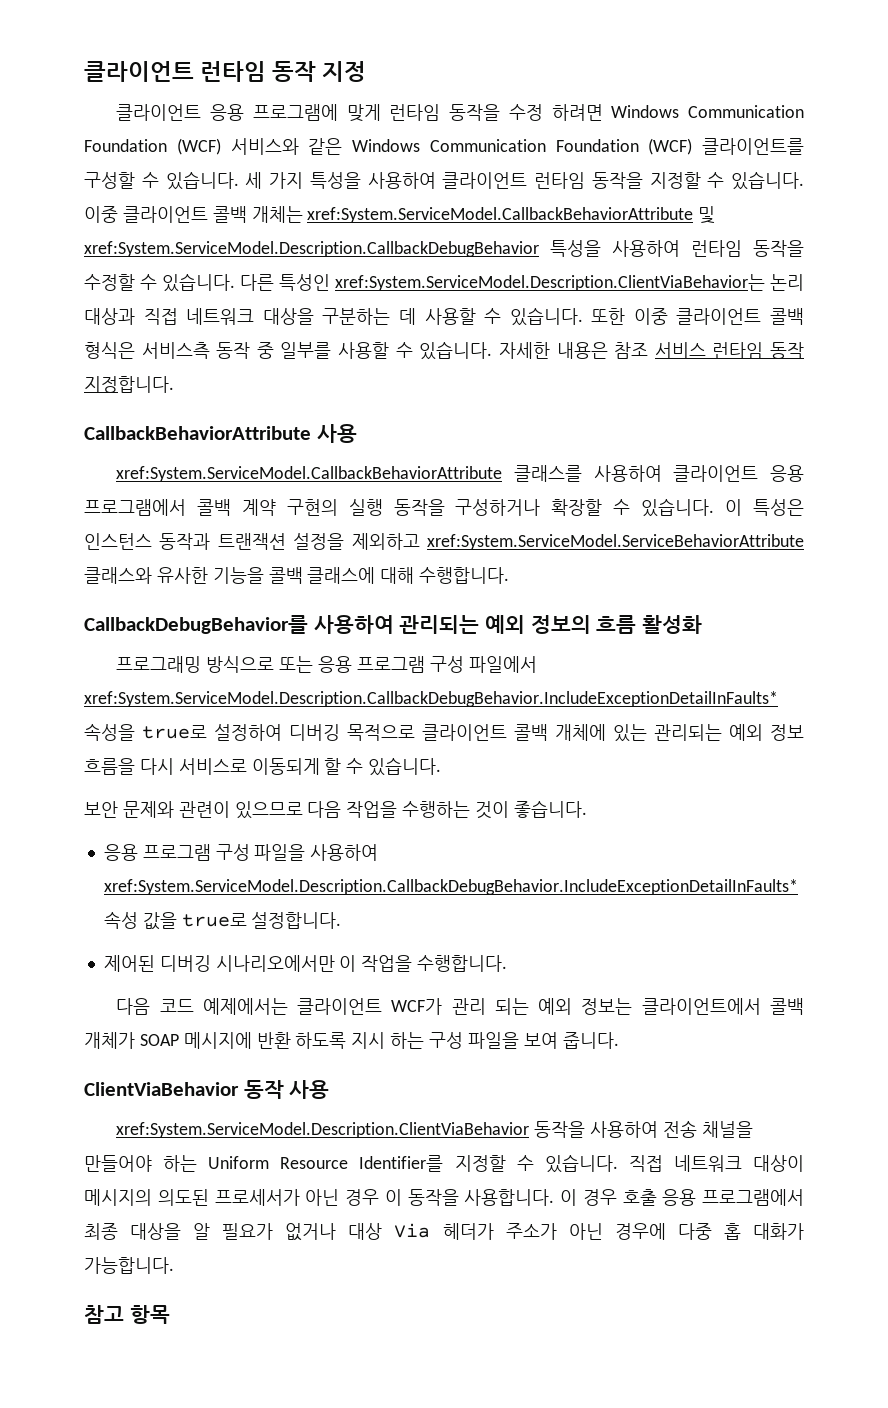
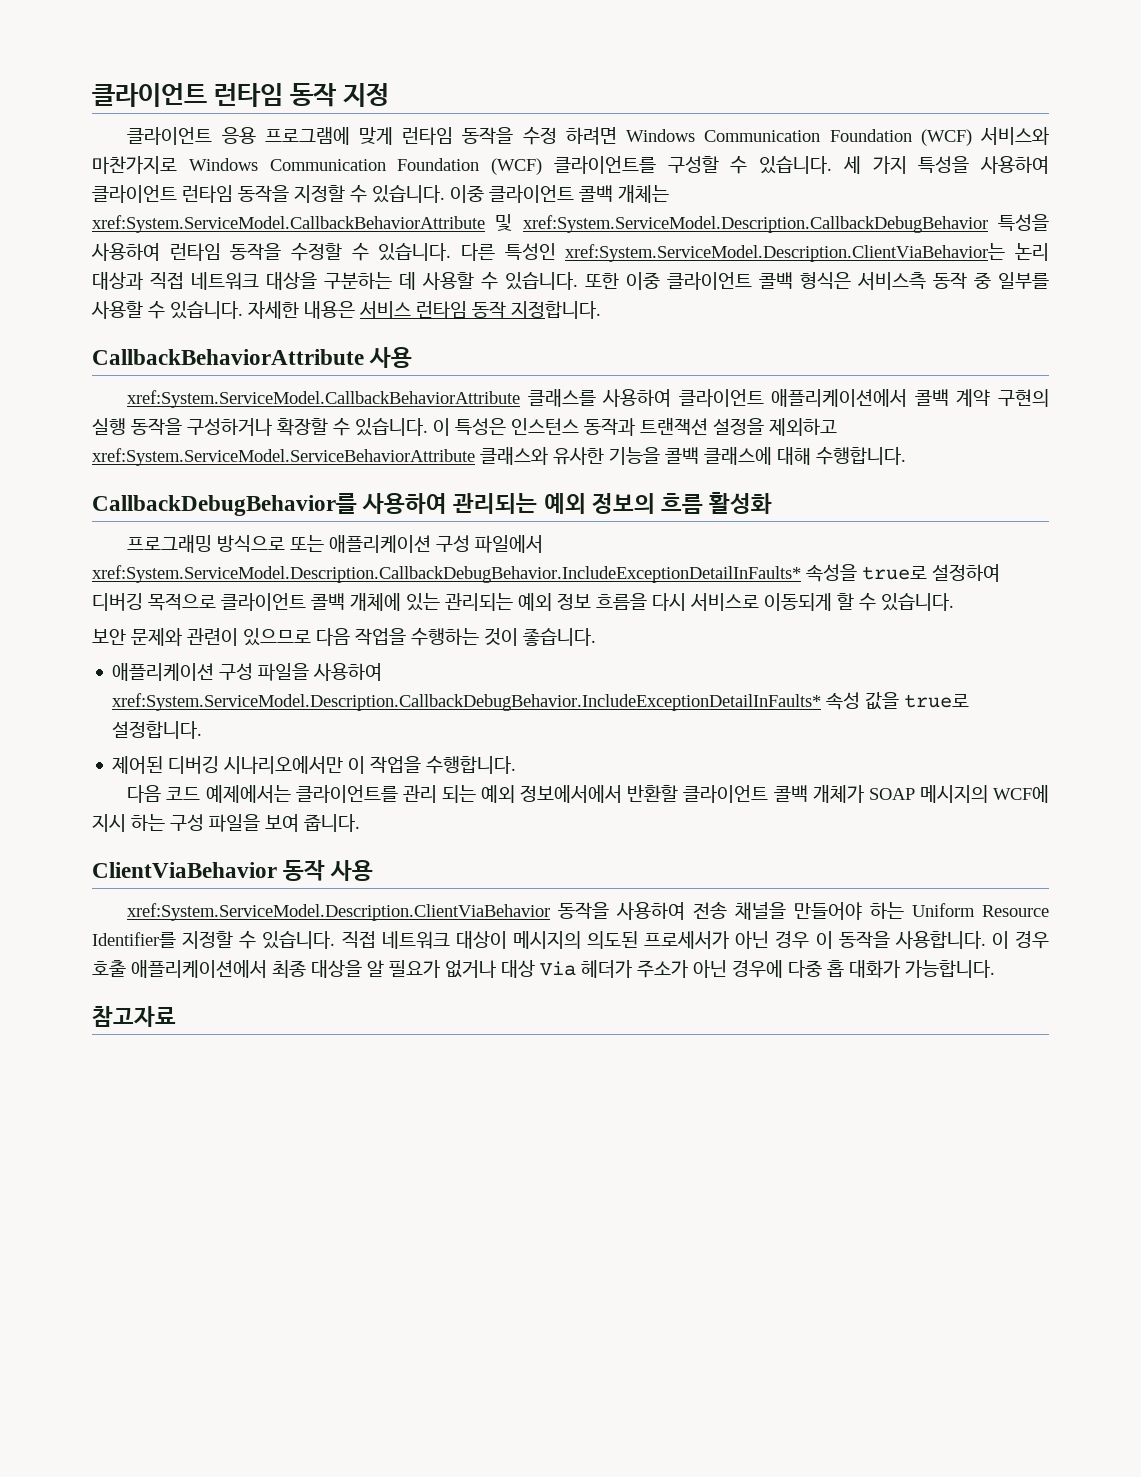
- 클라이언트 응용 프로그램에 맞게 런타임 동작을 수정 하려면 Windows Communication Foundation (WCF) 서비스와 같은 Windows Communication Foundation (WCF) 클라이언트를 구성할 수 있습니다.
+ 클라이언트 응용 프로그램에 맞게 런타임 동작을 수정 하려면 Windows Communication Foundation (WCF) 서비스와 마찬가지로 Windows Communication Foundation (WCF) 클라이언트를 구성할 수 있습니다.
- 자세한 내용은 참조 서비스 런타임 동작 지정합니다.
+ 자세한 내용은 서비스 런타임 동작 지정합니다.
- xref:System.ServiceModel.CallbackBehaviorAttribute 클래스를 사용하여 클라이언트 응용 프로그램에서 콜백 계약 구현의 실행 동작을 구성하거나 확장할 수 있습니다.
+ xref:System.ServiceModel.CallbackBehaviorAttribute 클래스를 사용하여 클라이언트 애플리케이션에서 콜백 계약 구현의 실행 동작을 구성하거나 확장할 수 있습니다.
- 프로그래밍 방식으로 또는 응용 프로그램 구성 파일에서 xref:System.ServiceModel.Description.CallbackDebugBehavior.IncludeExceptionDetailInFaults* 속성을 true로 설정하여 디버깅 목적으로 클라이언트 콜백 개체에 있는 관리되는 예외 정보 흐름을 다시 서비스로 이동되게 할 수 있습니다.
+ 프로그래밍 방식으로 또는 애플리케이션 구성 파일에서 xref:System.ServiceModel.Description.CallbackDebugBehavior.IncludeExceptionDetailInFaults* 속성을 true로 설정하여 디버깅 목적으로 클라이언트 콜백 개체에 있는 관리되는 예외 정보 흐름을 다시 서비스로 이동되게 할 수 있습니다.
- 응용 프로그램 구성 파일을 사용하여 xref:System.ServiceModel.Description.CallbackDebugBehavior.IncludeExceptionDetailInFaults* 속성 값을 true로 설정합니다.
+ 애플리케이션 구성 파일을 사용하여 xref:System.ServiceModel.Description.CallbackDebugBehavior.IncludeExceptionDetailInFaults* 속성 값을 true로 설정합니다.
- 다음 코드 예제에서는 클라이언트 WCF가 관리 되는 예외 정보는 클라이언트에서 콜백 개체가 SOAP 메시지에 반환 하도록 지시 하는 구성 파일을 보여 줍니다.
+ 다음 코드 예제에서는 클라이언트를 관리 되는 예외 정보에서에서 반환할 클라이언트 콜백 개체가 SOAP 메시지의 WCF에 지시 하는 구성 파일을 보여 줍니다.
- 이 경우 호출 응용 프로그램에서 최종 대상을 알 필요가 없거나 대상 Via 헤더가 주소가 아닌 경우에 다중 홉 대화가 가능합니다.
+ 이 경우 호출 애플리케이션에서 최종 대상을 알 필요가 없거나 대상 Via 헤더가 주소가 아닌 경우에 다중 홉 대화가 가능합니다.
- 참고 항목
+ 참고자료

